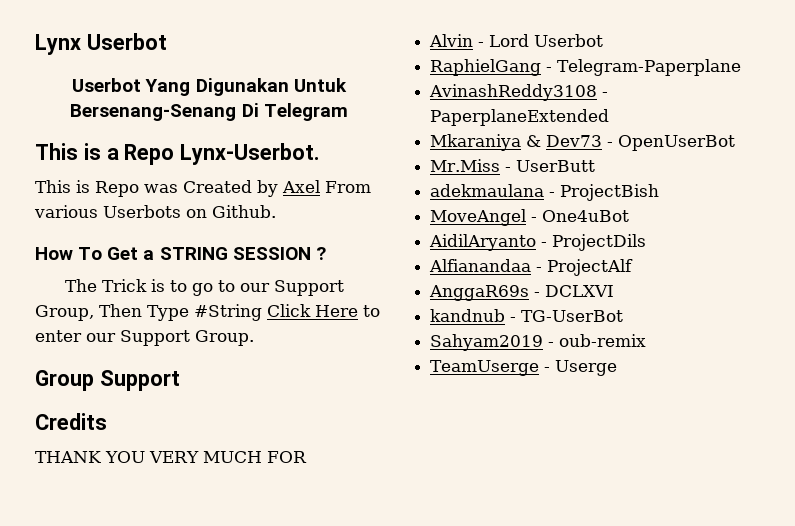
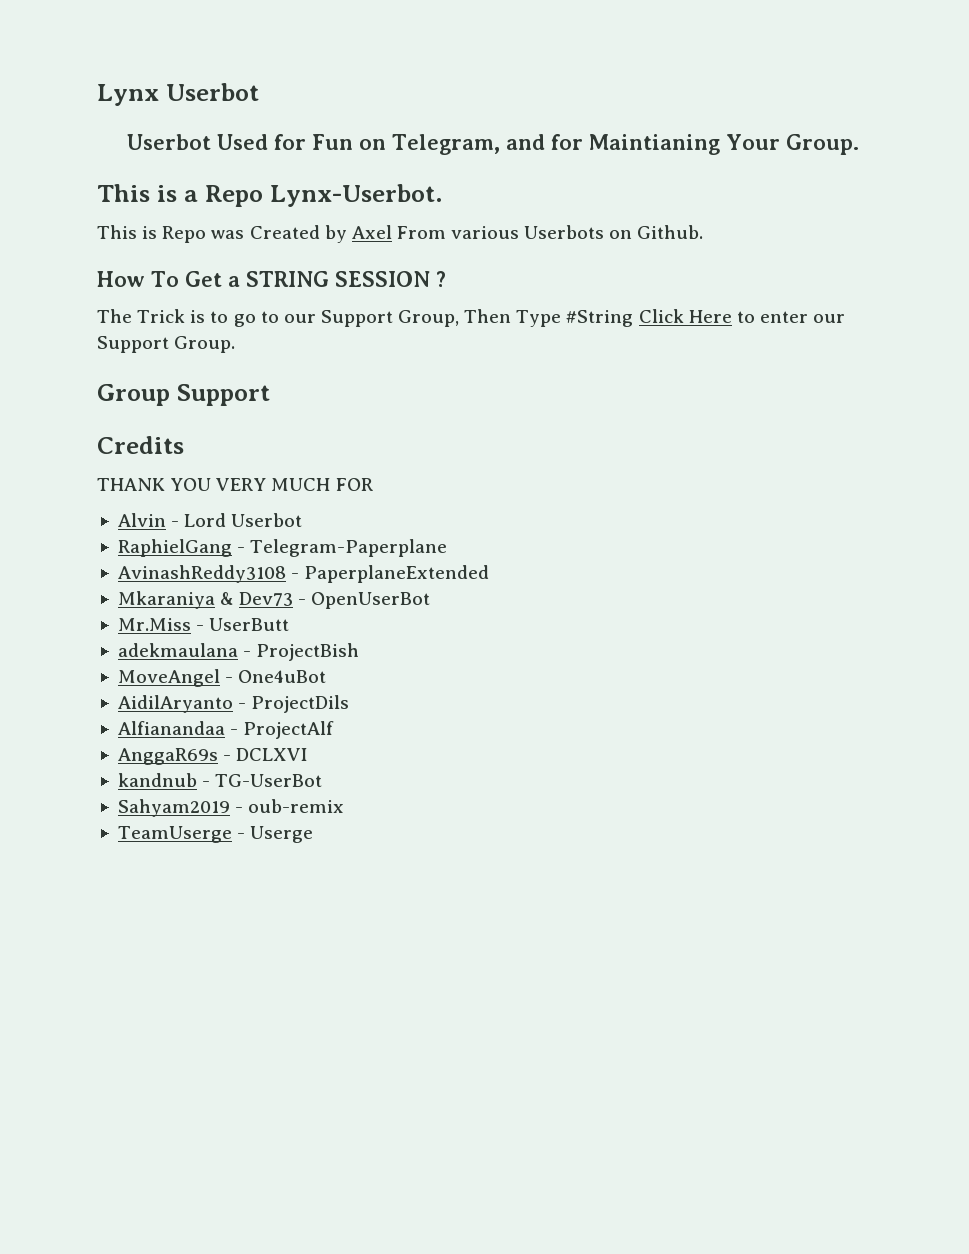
- Userbot Yang Digunakan Untuk Bersenang-Senang Di Telegram
+ Userbot Used for Fun on Telegram, and for Maintianing Your Group.

